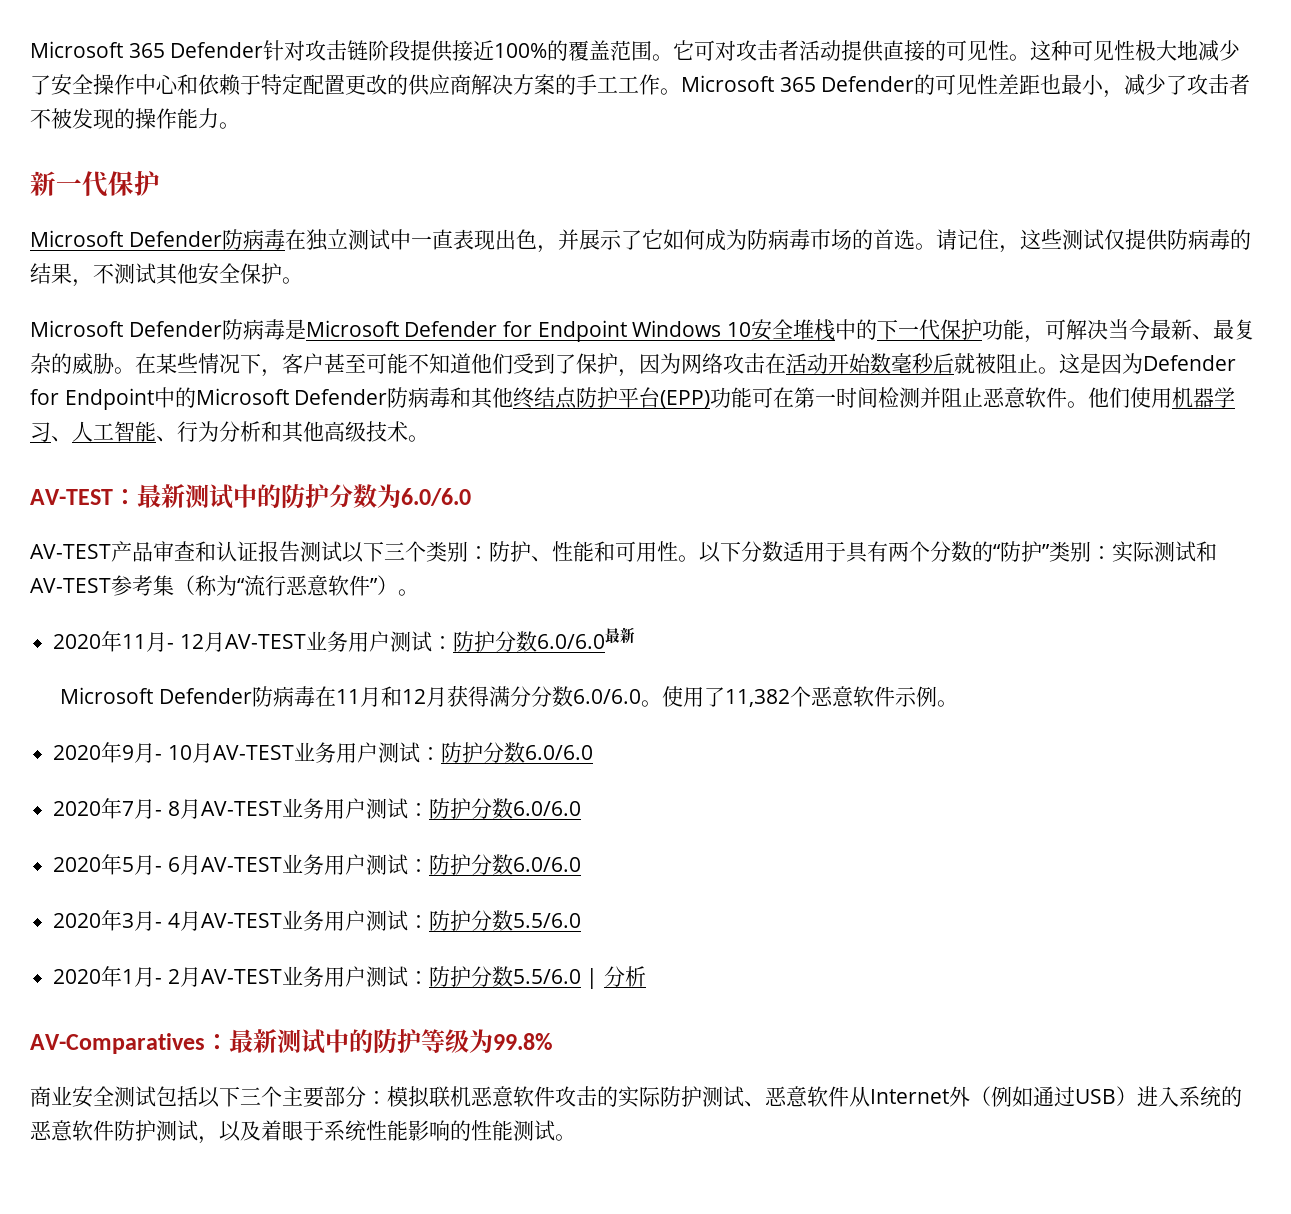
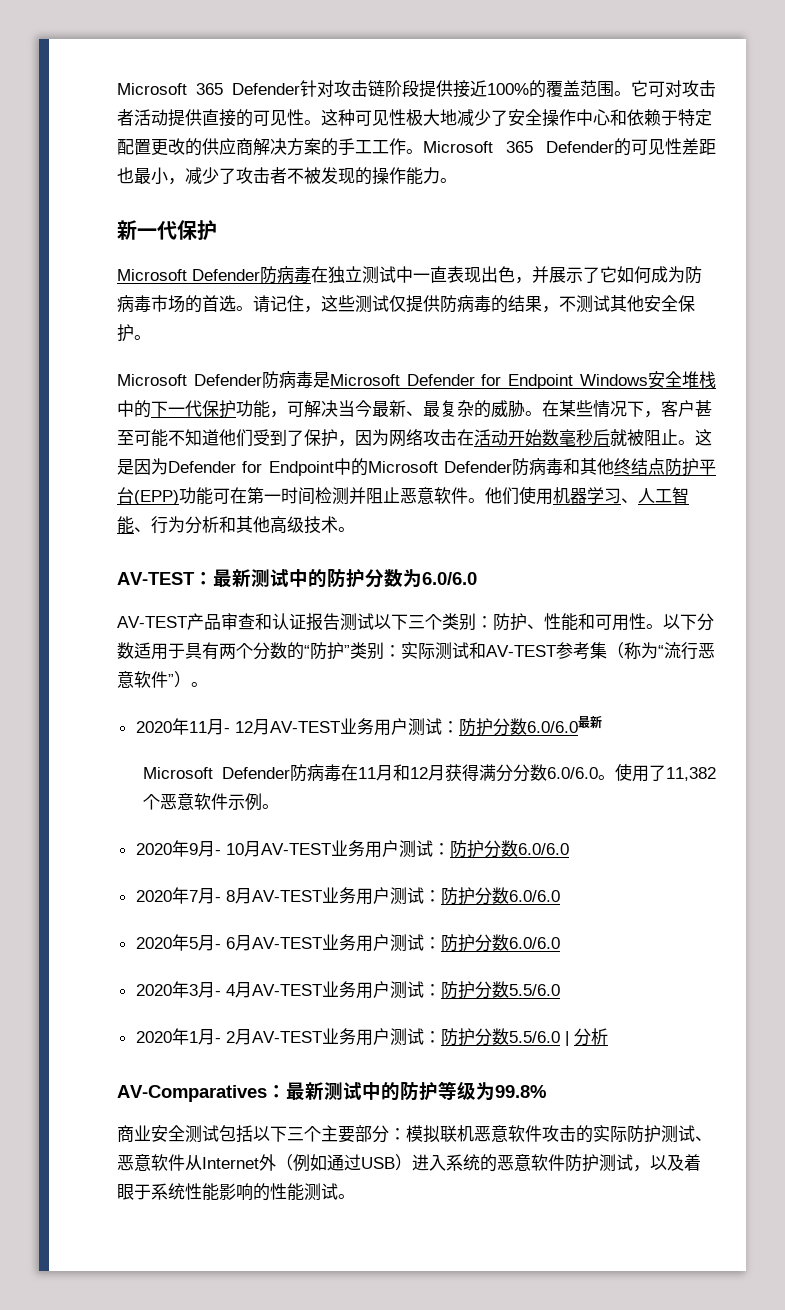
- Microsoft Defender防病毒是Microsoft Defender for Endpoint Windows 10安全堆栈中的下一代保护功能，可解决当今最新、最复杂的威胁。
+ Microsoft Defender防病毒是Microsoft Defender for Endpoint Windows安全堆栈中的下一代保护功能，可解决当今最新、最复杂的威胁。

